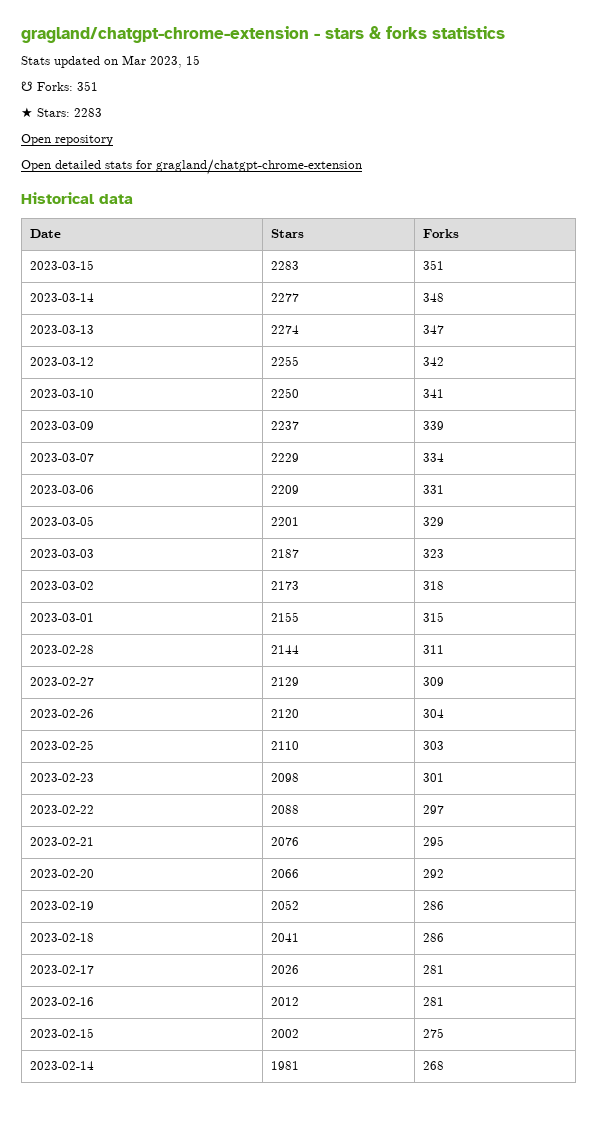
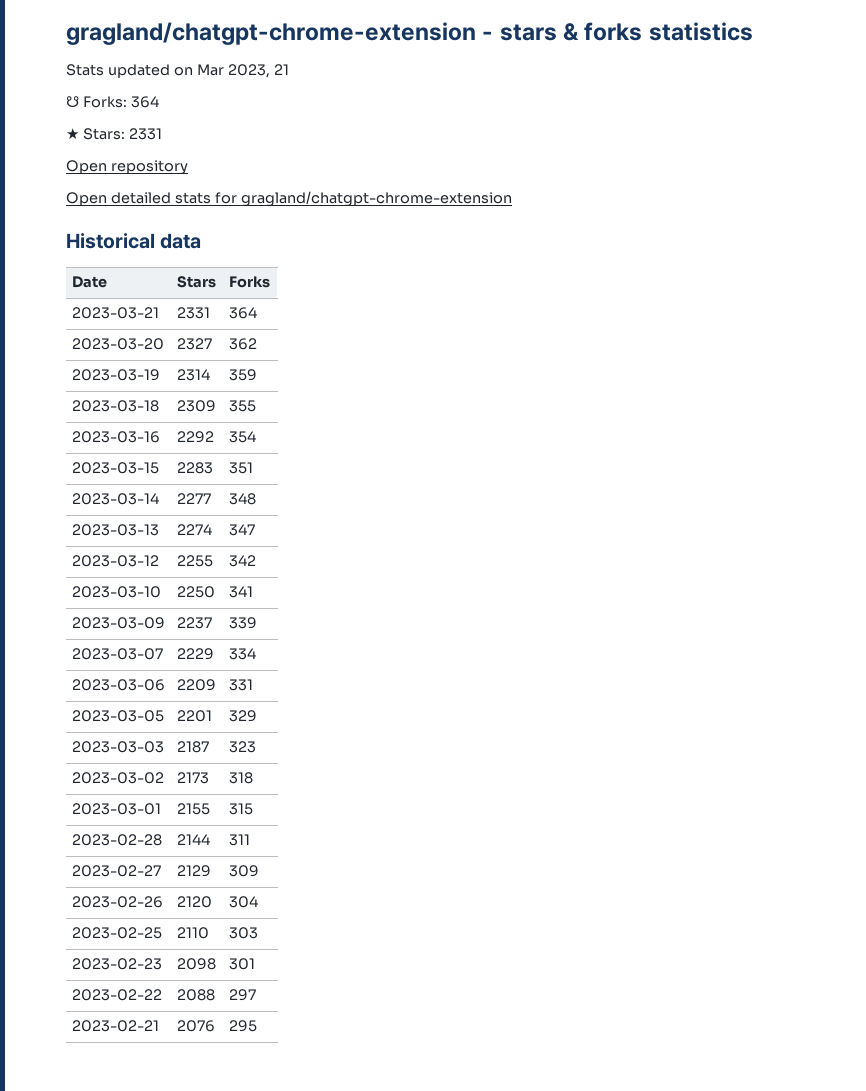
- Stats updated on Mar 2023, 15
+ Stats updated on Mar 2023, 21
- ☋ Forks: 351
+ ☋ Forks: 364
- ★ Stars: 2283
+ ★ Stars: 2331
+ 2023-03-21 | 2331 | 364
+ 2023-03-20 | 2327 | 362
+ 2023-03-19 | 2314 | 359
+ 2023-03-18 | 2309 | 355
+ 2023-03-16 | 2292 | 354
- 2023-02-20 | 2066 | 292
- 2023-02-19 | 2052 | 286
- 2023-02-18 | 2041 | 286
- 2023-02-17 | 2026 | 281
- 2023-02-16 | 2012 | 281
- 2023-02-15 | 2002 | 275
- 2023-02-14 | 1981 | 268

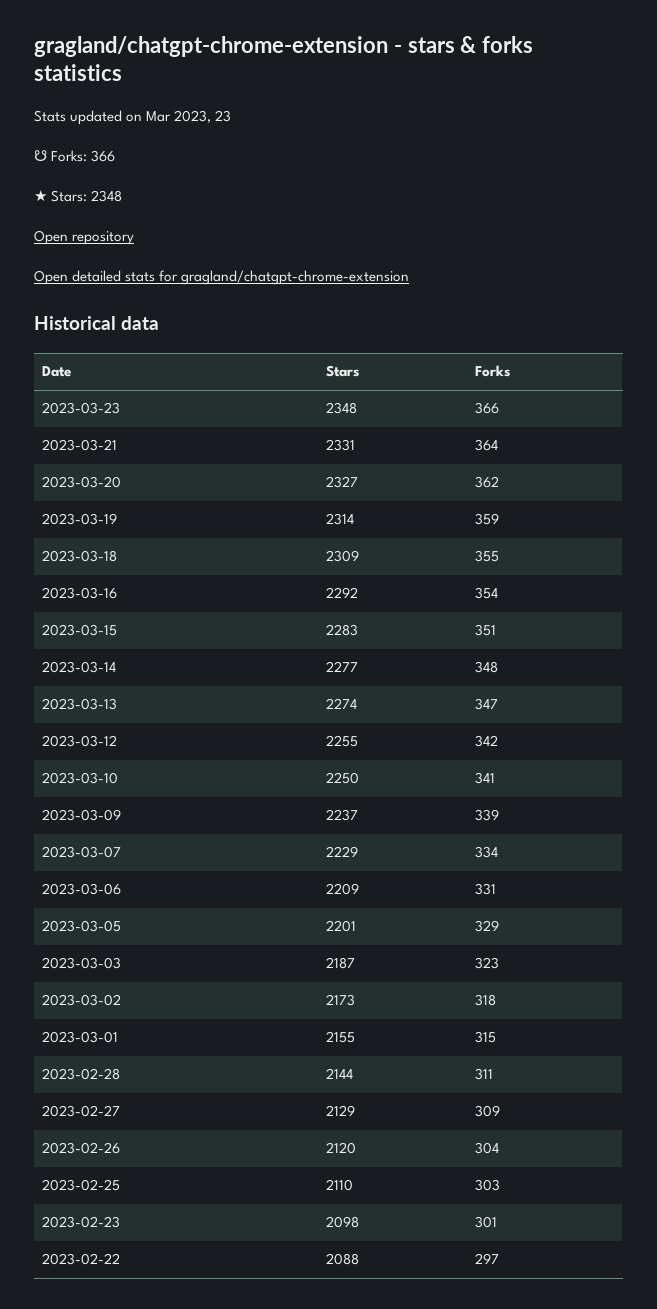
- Stats updated on Mar 2023, 21
+ Stats updated on Mar 2023, 23
- ☋ Forks: 364
+ ☋ Forks: 366
- ★ Stars: 2331
+ ★ Stars: 2348
+ 2023-03-23 | 2348 | 366
- 2023-02-21 | 2076 | 295

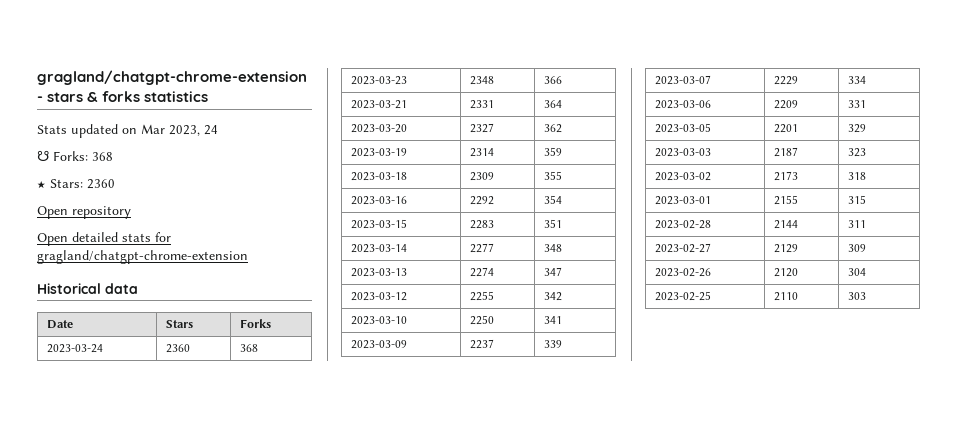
- Stats updated on Mar 2023, 23
+ Stats updated on Mar 2023, 24
- ☋ Forks: 366
+ ☋ Forks: 368
- ★ Stars: 2348
+ ★ Stars: 2360
+ 2023-03-24 | 2360 | 368
- 2023-02-23 | 2098 | 301
- 2023-02-22 | 2088 | 297

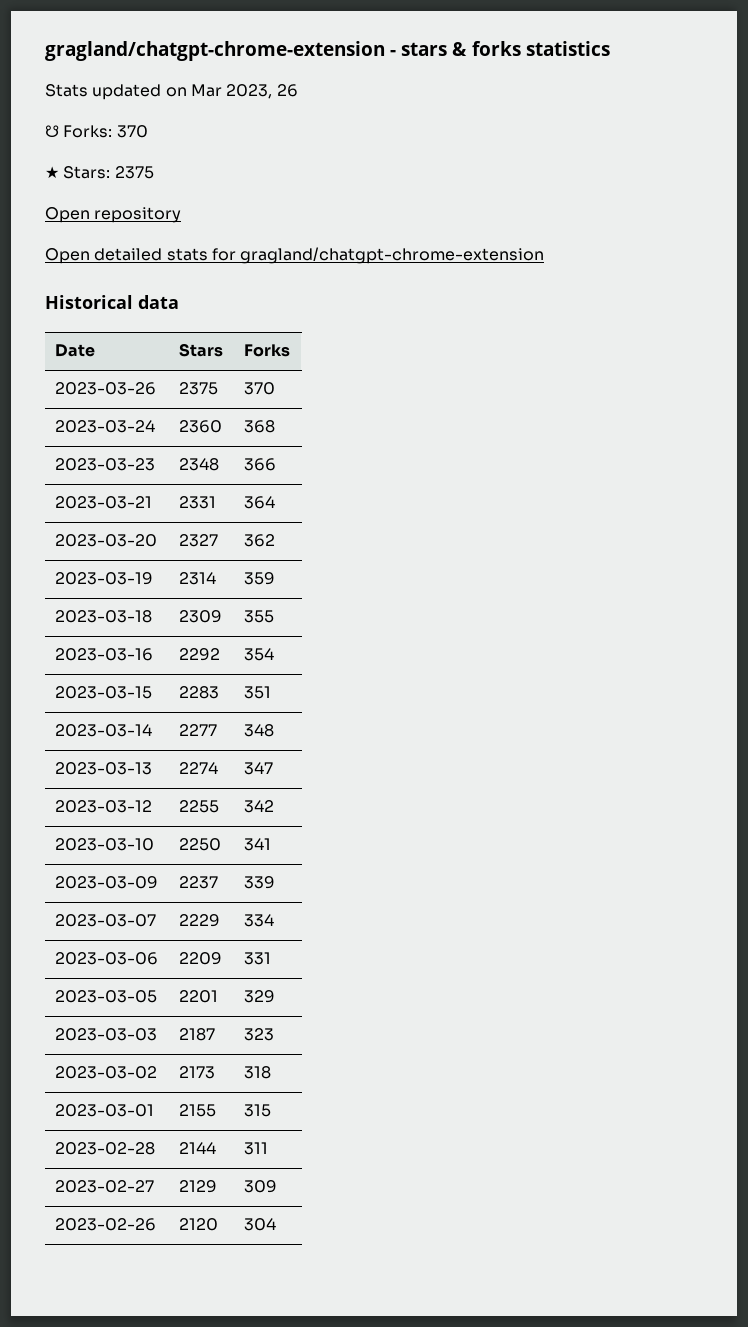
- Stats updated on Mar 2023, 24
+ Stats updated on Mar 2023, 26
- ☋ Forks: 368
+ ☋ Forks: 370
- ★ Stars: 2360
+ ★ Stars: 2375
+ 2023-03-26 | 2375 | 370
- 2023-02-25 | 2110 | 303

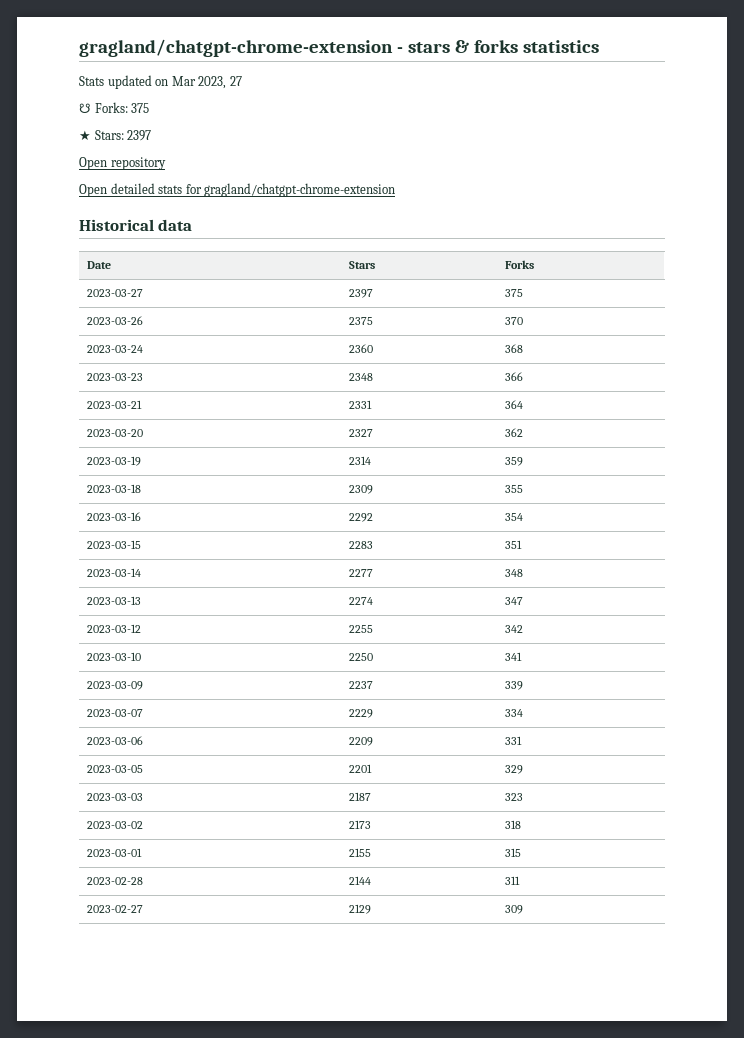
- Stats updated on Mar 2023, 26
+ Stats updated on Mar 2023, 27
- ☋ Forks: 370
+ ☋ Forks: 375
- ★ Stars: 2375
+ ★ Stars: 2397
+ 2023-03-27 | 2397 | 375
- 2023-02-26 | 2120 | 304

